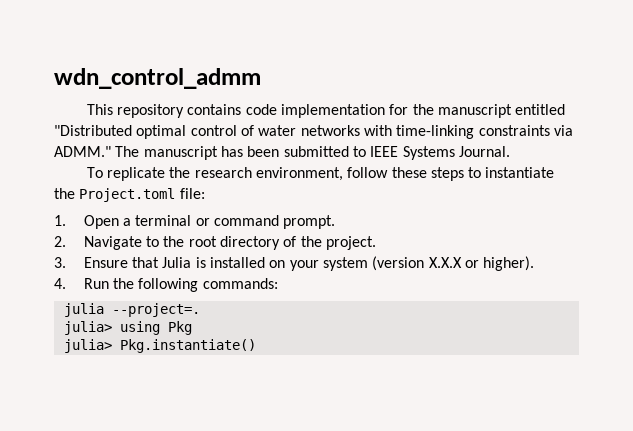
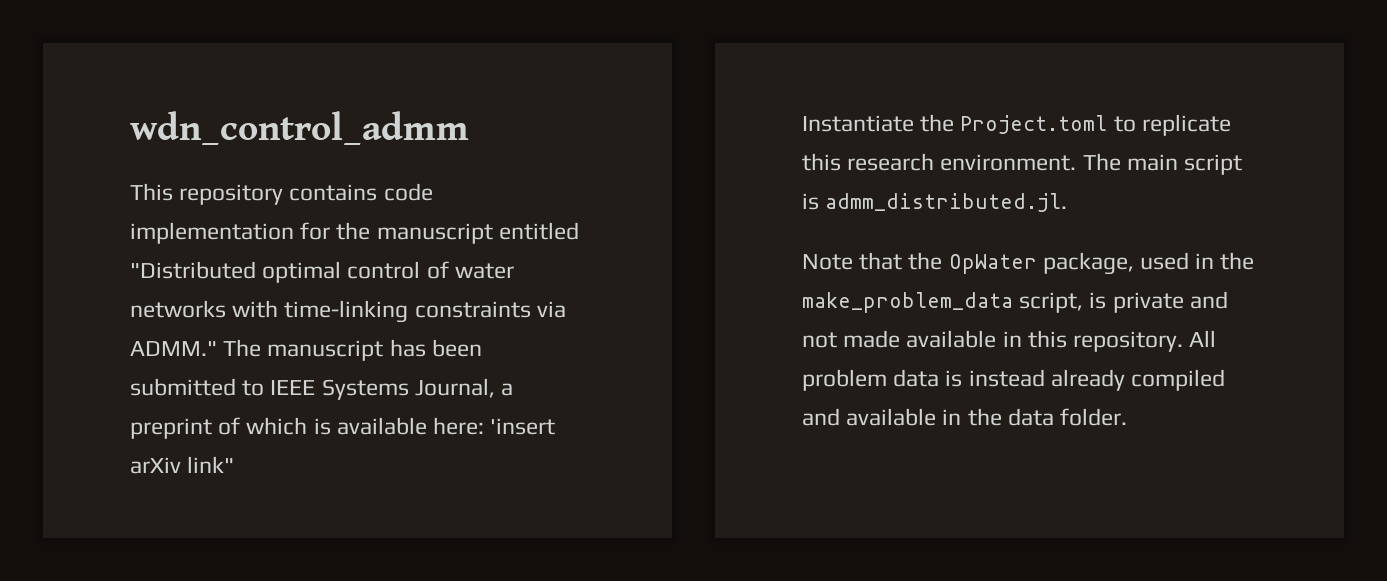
- The manuscript has been submitted to IEEE Systems Journal.
- To replicate the research environment, follow these steps to instantiate the Project.toml file:
- 1. Open a terminal or command prompt.
- 2. Navigate to the root directory of the project.
- 3. Ensure that Julia is installed on your system (version X.X.X or higher).
- 4. Run the following commands:
- julia --project=.
- julia> using Pkg
- julia> Pkg.instantiate()
+ The manuscript has been submitted to IEEE Systems Journal, a preprint of which is available here: 'insert arXiv link"
+ Instantiate the Project.toml to replicate this research environment. The main script is admm_distributed.jl.
+ Note that the OpWater package, used in the make_problem_data script, is private and not made available in this repository. All problem data is instead already compiled and available in the data folder.

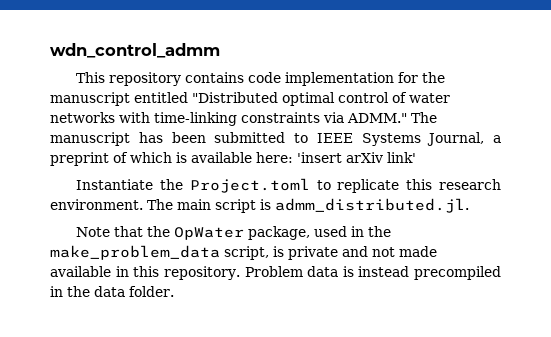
- The manuscript has been submitted to IEEE Systems Journal, a preprint of which is available here: 'insert arXiv link"
+ The manuscript has been submitted to IEEE Systems Journal, a preprint of which is available here: 'insert arXiv link'
- All problem data is instead already compiled and available in the data folder.
+ Problem data is instead precompiled in the data folder.

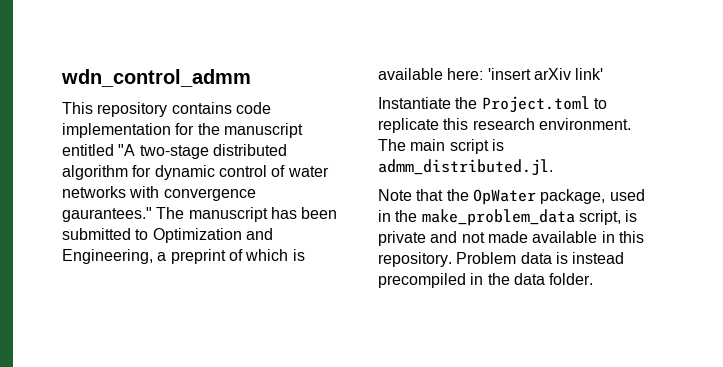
- This repository contains code implementation for the manuscript entitled "Distributed optimal control of water networks with time-linking constraints via ADMM."
+ This repository contains code implementation for the manuscript entitled "A two-stage distributed algorithm for dynamic control of water networks with convergence gaurantees."
- The manuscript has been submitted to IEEE Systems Journal, a preprint of which is available here: 'insert arXiv link'
+ The manuscript has been submitted to Optimization and Engineering, a preprint of which is available here: 'insert arXiv link'

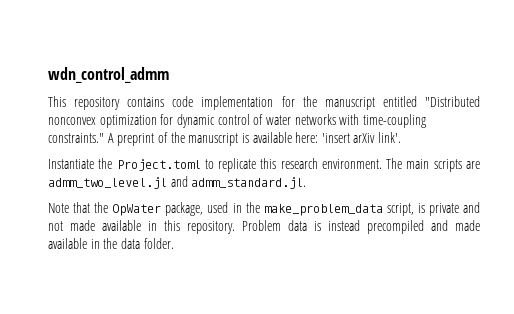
- This repository contains code implementation for the manuscript entitled "A two-stage distributed algorithm for dynamic control of water networks with convergence gaurantees." The manuscript has been submitted to Optimization and Engineering, a preprint of which is available here: 'insert arXiv link'
+ This repository contains code implementation for the manuscript entitled "Distributed nonconvex optimization for dynamic control of water networks with time-coupling constraints." A preprint of the manuscript is available here: 'insert arXiv link'.
- The main script is admm_distributed.jl.
+ The main scripts are admm_two_level.jl and admm_standard.jl.
- Problem data is instead precompiled in the data folder.
+ Problem data is instead precompiled and made available in the data folder.

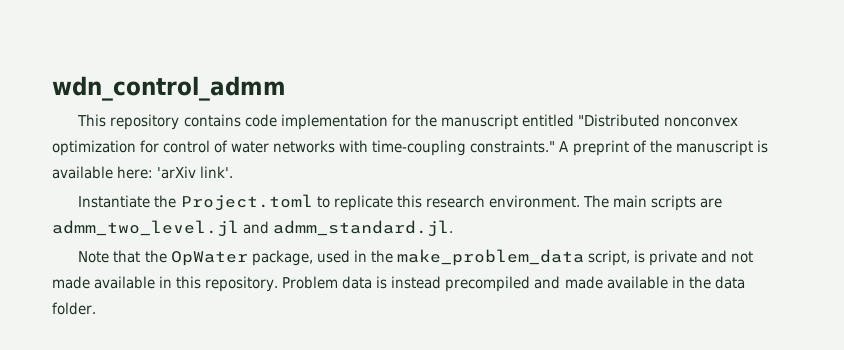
- This repository contains code implementation for the manuscript entitled "Distributed nonconvex optimization for dynamic control of water networks with time-coupling constraints."
+ This repository contains code implementation for the manuscript entitled "Distributed nonconvex optimization for control of water networks with time-coupling constraints."
- A preprint of the manuscript is available here: 'insert arXiv link'.
+ A preprint of the manuscript is available here: 'arXiv link'.

